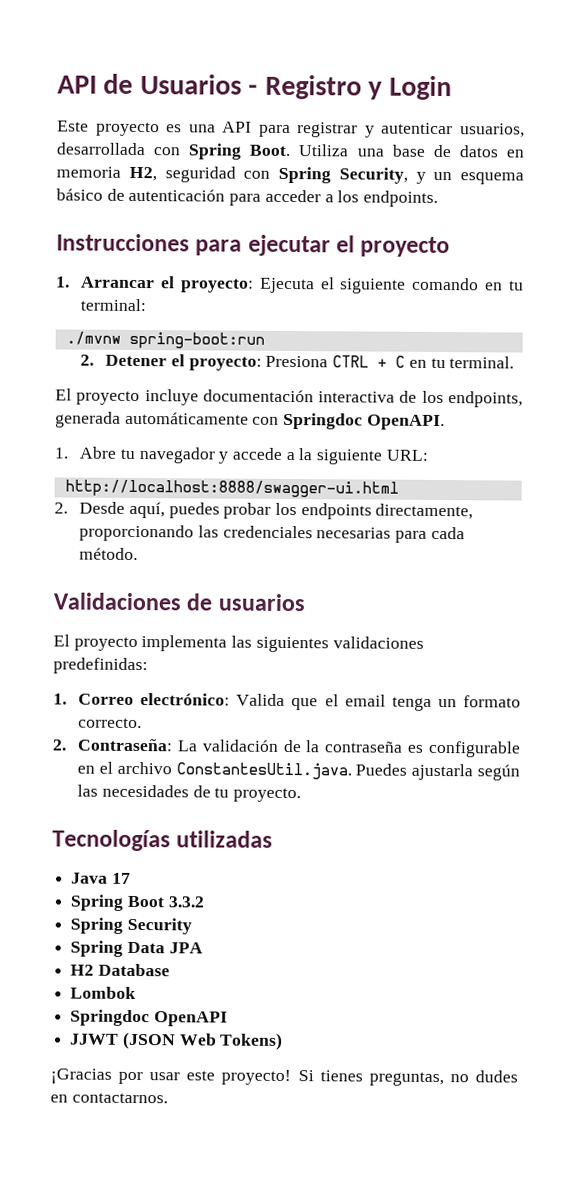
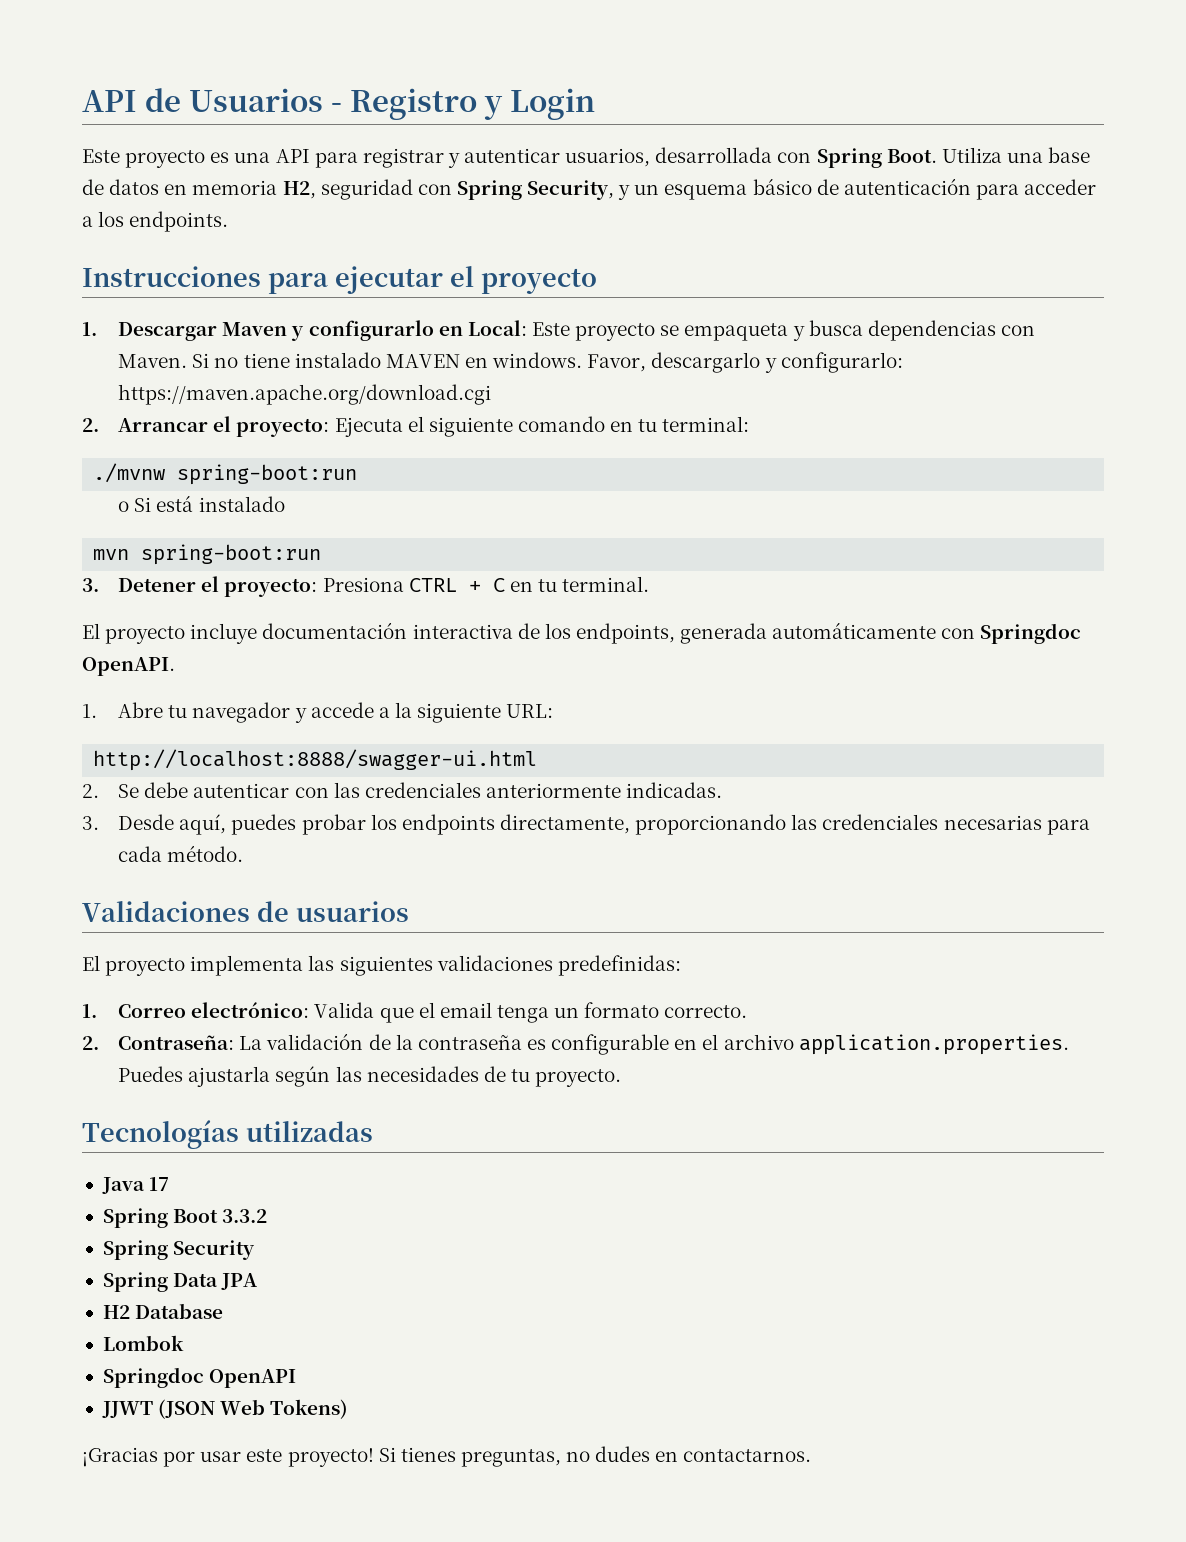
- 1. Arrancar el proyecto: Ejecuta el siguiente comando en tu terminal:
+ 1. Descargar Maven y configurarlo en Local: Este proyecto se empaqueta y busca dependencias con Maven. Si no tiene instalado MAVEN en windows. Favor, descargarlo y configurarlo: https://maven.apache.org/download.cgi
+ 2. Arrancar el proyecto: Ejecuta el siguiente comando en tu terminal:
- 2. Detener el proyecto: Presiona CTRL + C en tu terminal.
+ o Si está instalado
+ mvn spring-boot:run
+ 3. Detener el proyecto: Presiona CTRL + C en tu terminal.
- 2. Desde aquí, puedes probar los endpoints directamente, proporcionando las credenciales necesarias para cada método.
+ 2. Se debe autenticar con las credenciales anteriormente indicadas.
+ 3. Desde aquí, puedes probar los endpoints directamente, proporcionando las credenciales necesarias para cada método.
- 2. Contraseña: La validación de la contraseña es configurable en el archivo ConstantesUtil.java. Puedes ajustarla según las necesidades de tu proyecto.
+ 2. Contraseña: La validación de la contraseña es configurable en el archivo application.properties. Puedes ajustarla según las necesidades de tu proyecto.

